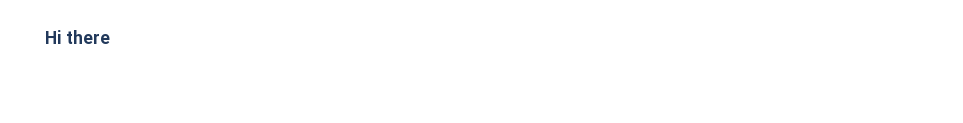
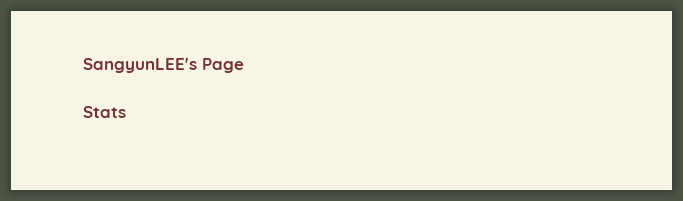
- Hi there
+ SangyunLEE's Page
+ Stats

